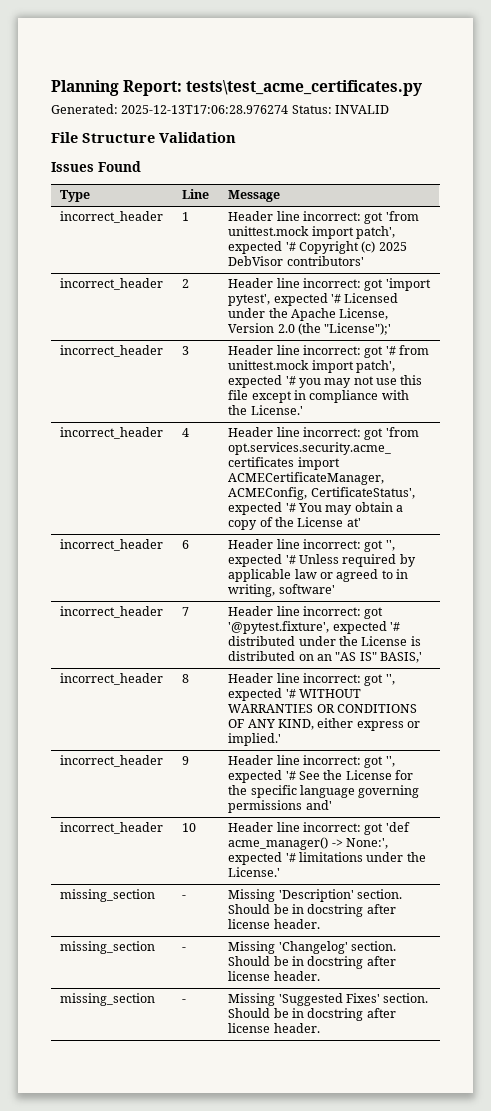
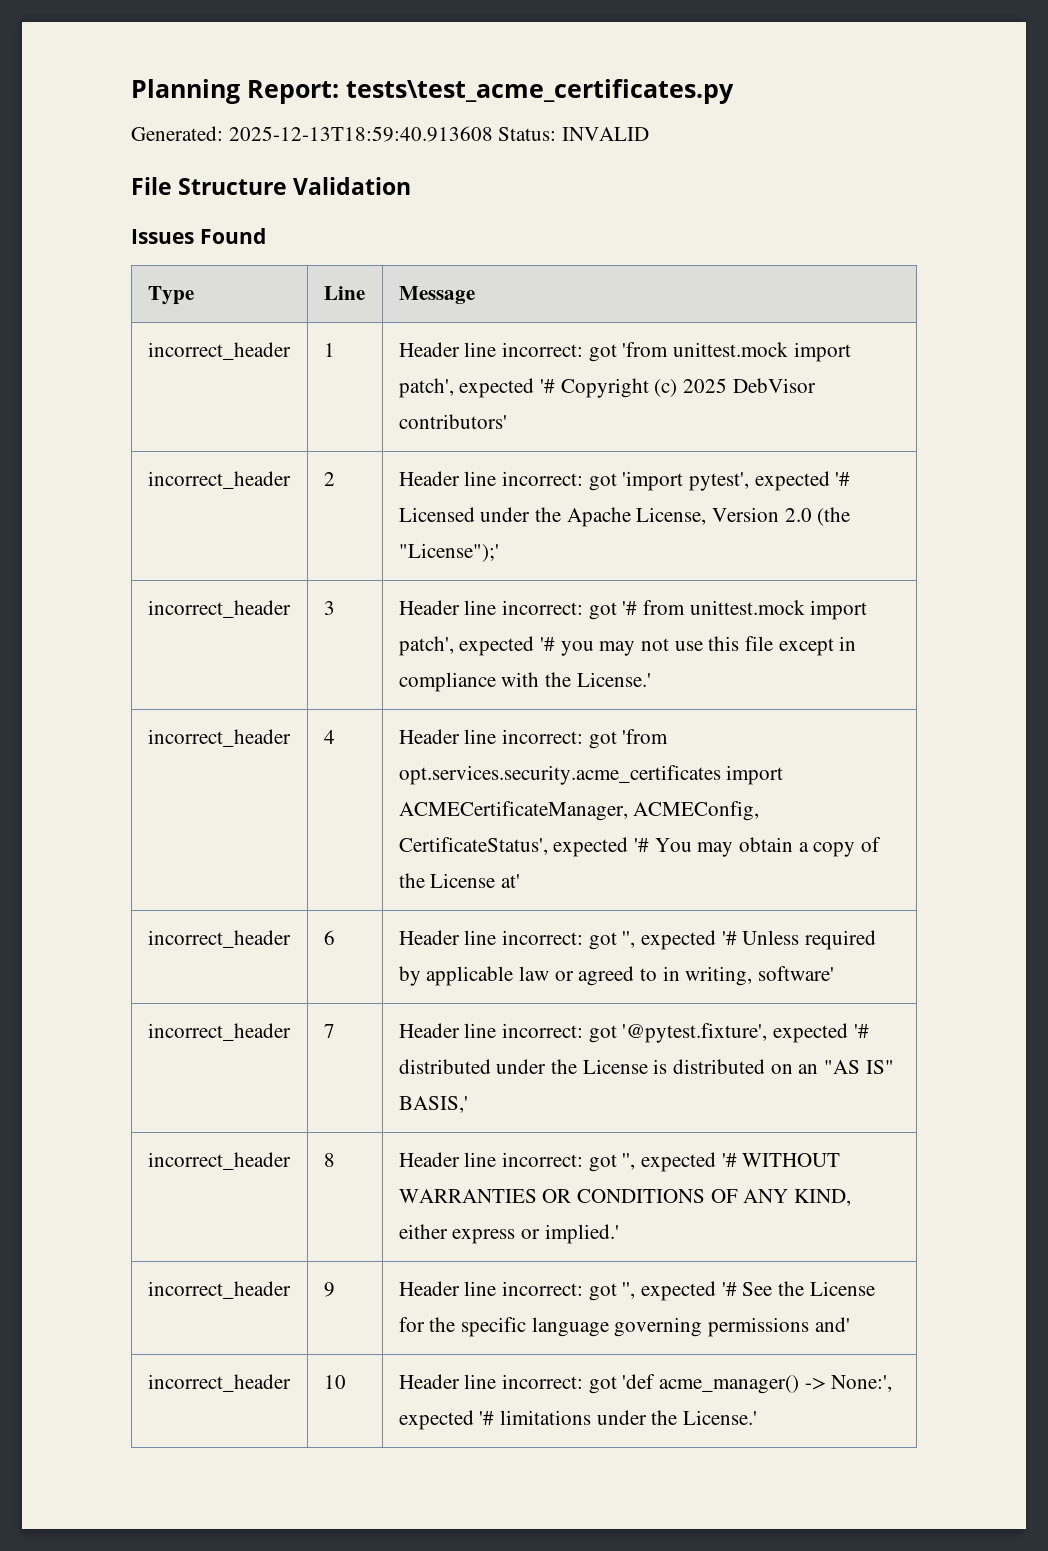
- Generated: 2025-12-13T17:06:28.976274 Status: INVALID
+ Generated: 2025-12-13T18:59:40.913608 Status: INVALID
- missing_section | - | Missing 'Description' section. Should be in docstring after license header.
- missing_section | - | Missing 'Changelog' section. Should be in docstring after license header.
- missing_section | - | Missing 'Suggested Fixes' section. Should be in docstring after license header.

